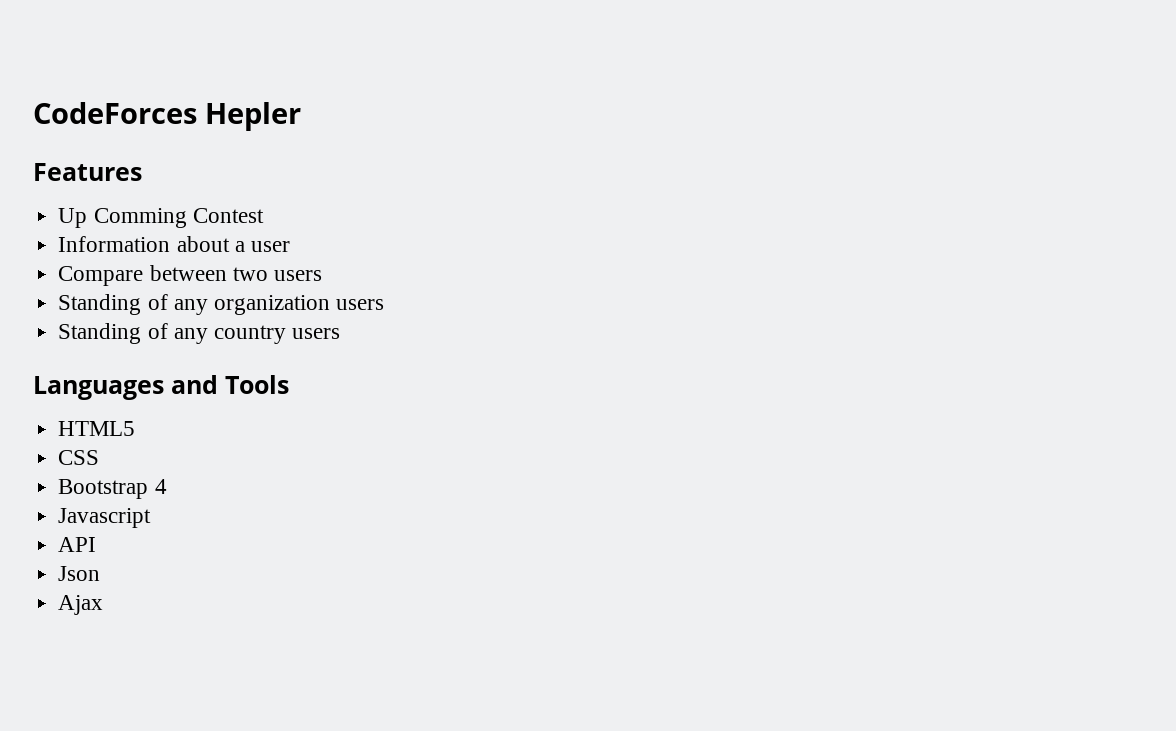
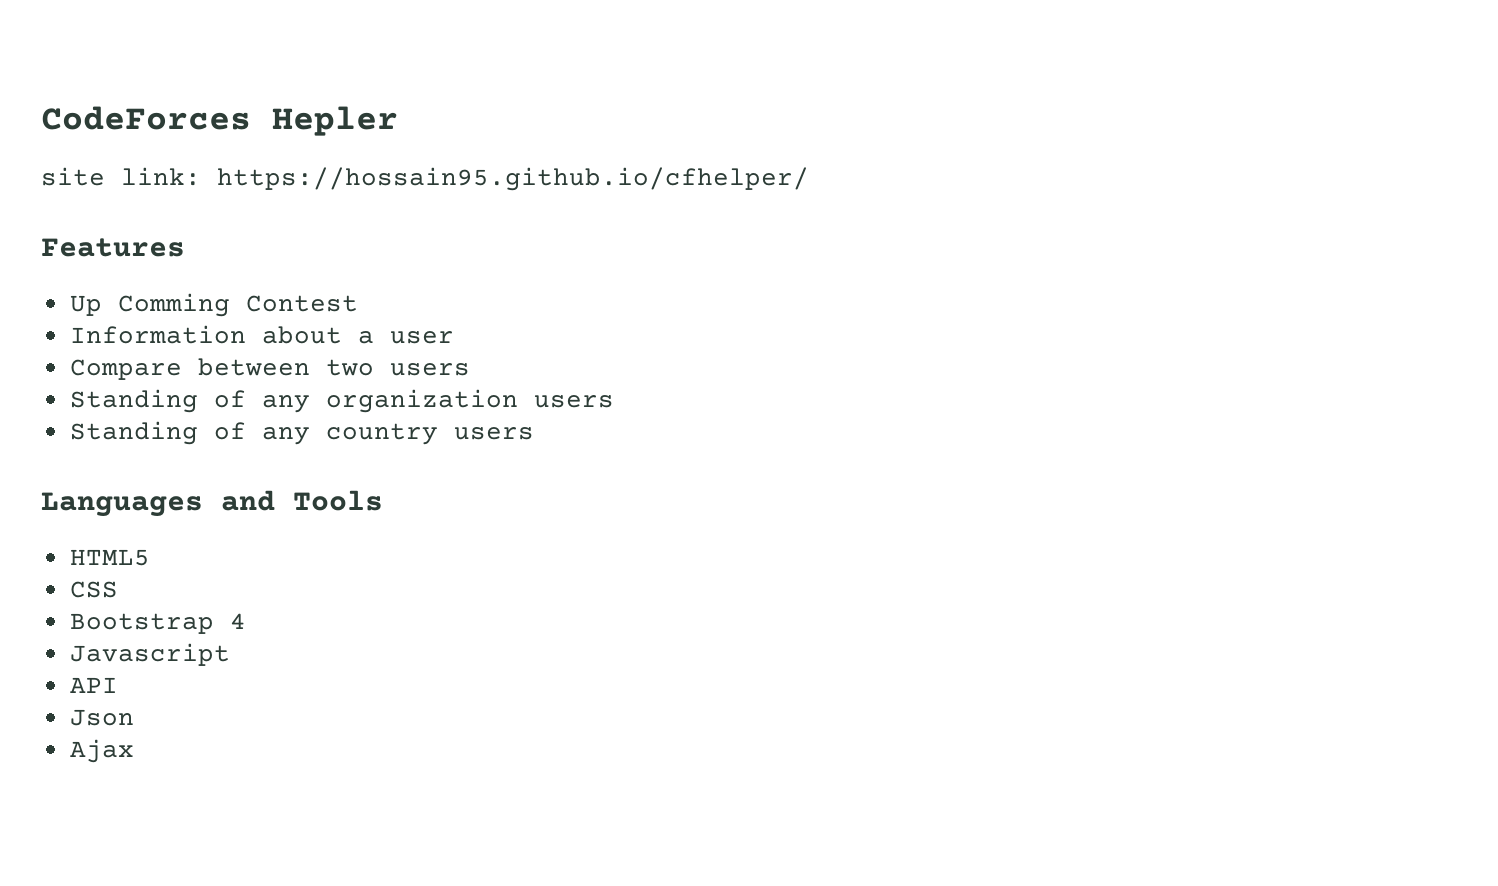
+ site link: https://hossain95.github.io/cfhelper/

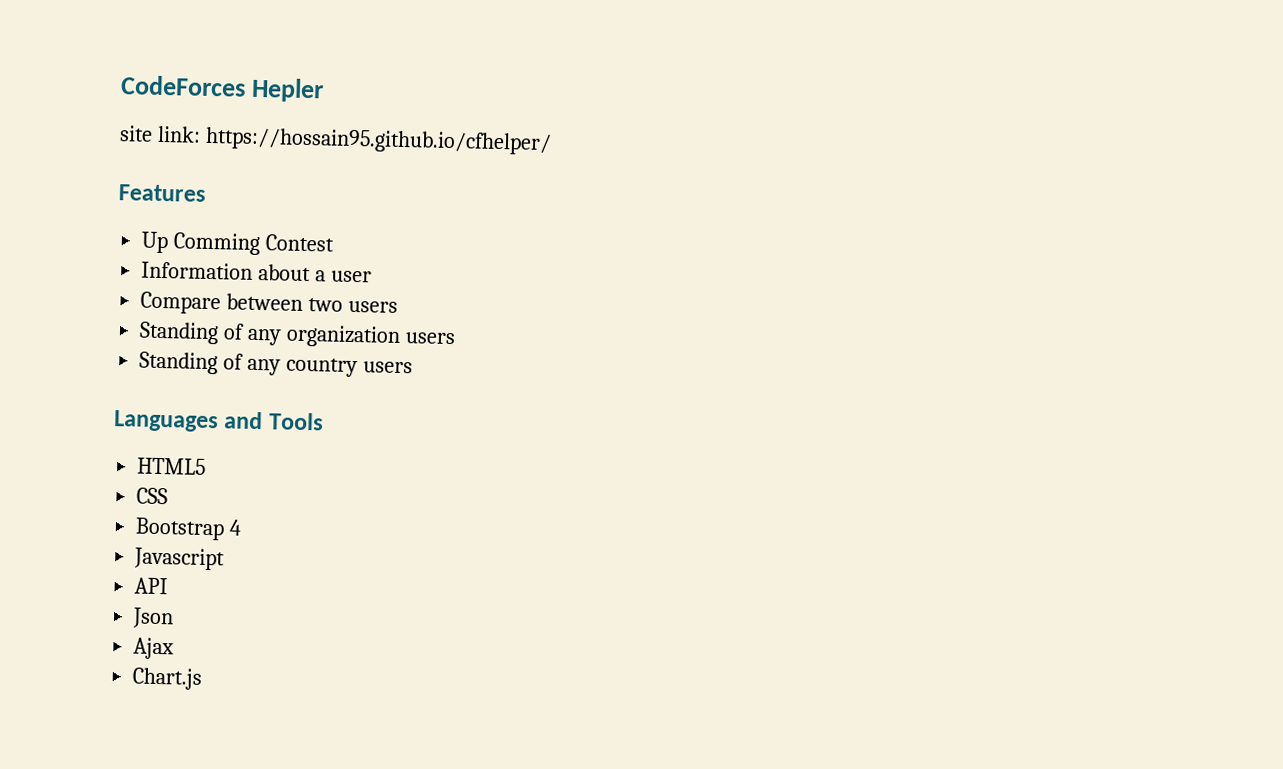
+ Chart.js

